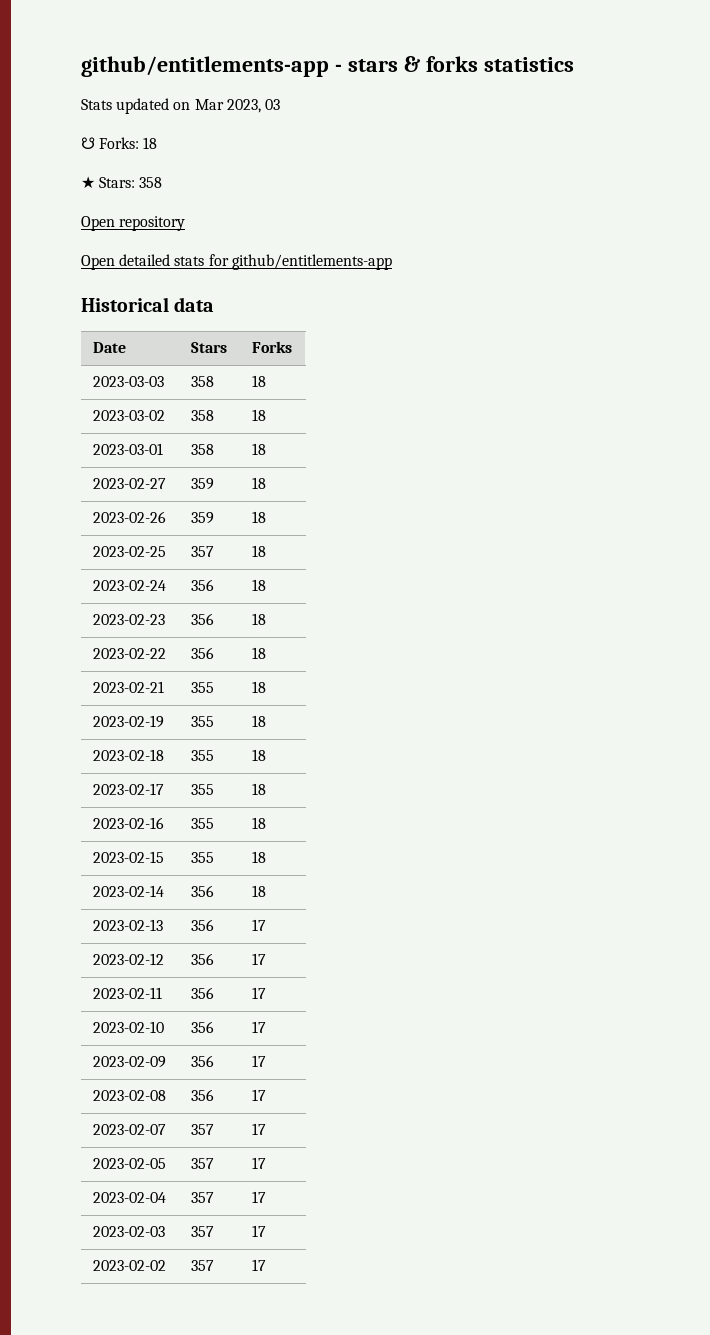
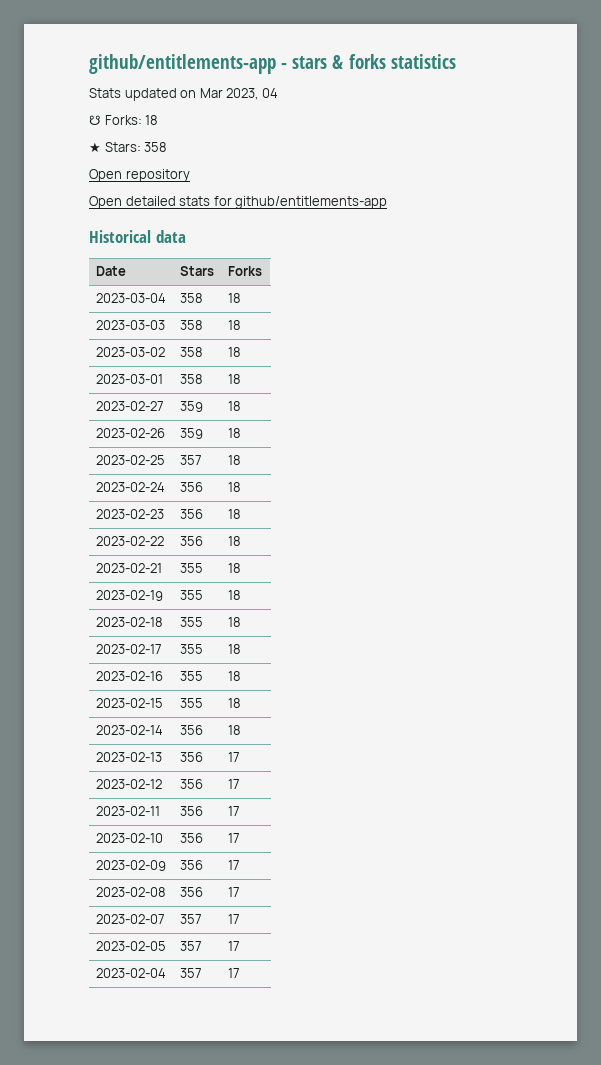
- Stats updated on Mar 2023, 03
+ Stats updated on Mar 2023, 04
+ 2023-03-04 | 358 | 18
- 2023-02-03 | 357 | 17
- 2023-02-02 | 357 | 17

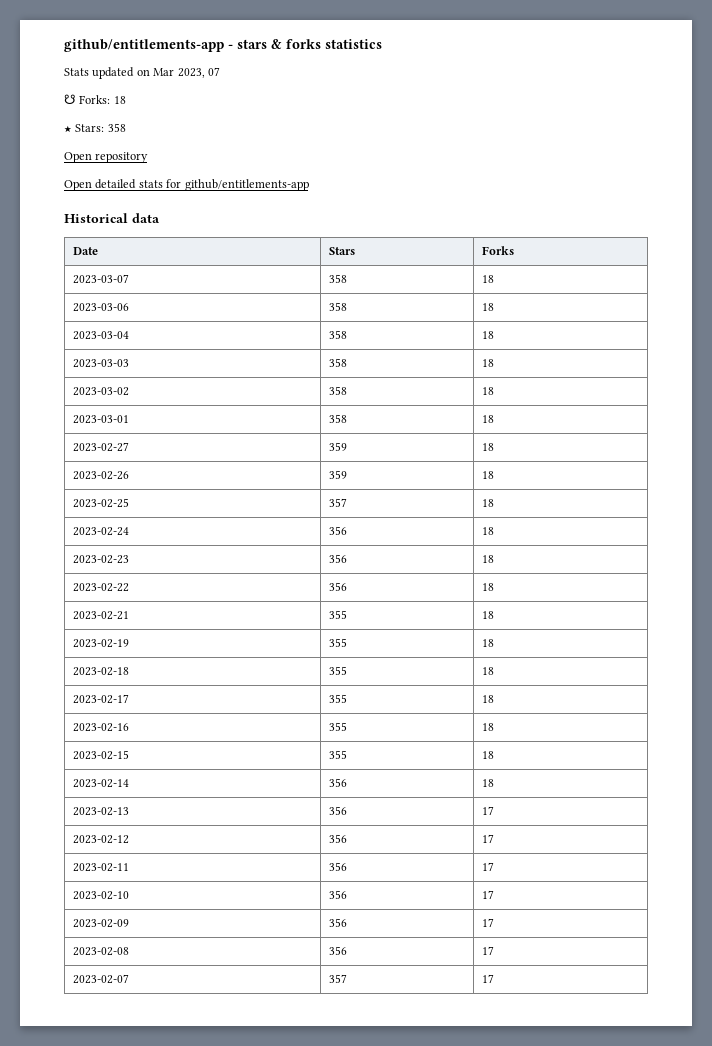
- Stats updated on Mar 2023, 04
+ Stats updated on Mar 2023, 07
+ 2023-03-07 | 358 | 18
+ 2023-03-06 | 358 | 18
- 2023-02-05 | 357 | 17
- 2023-02-04 | 357 | 17

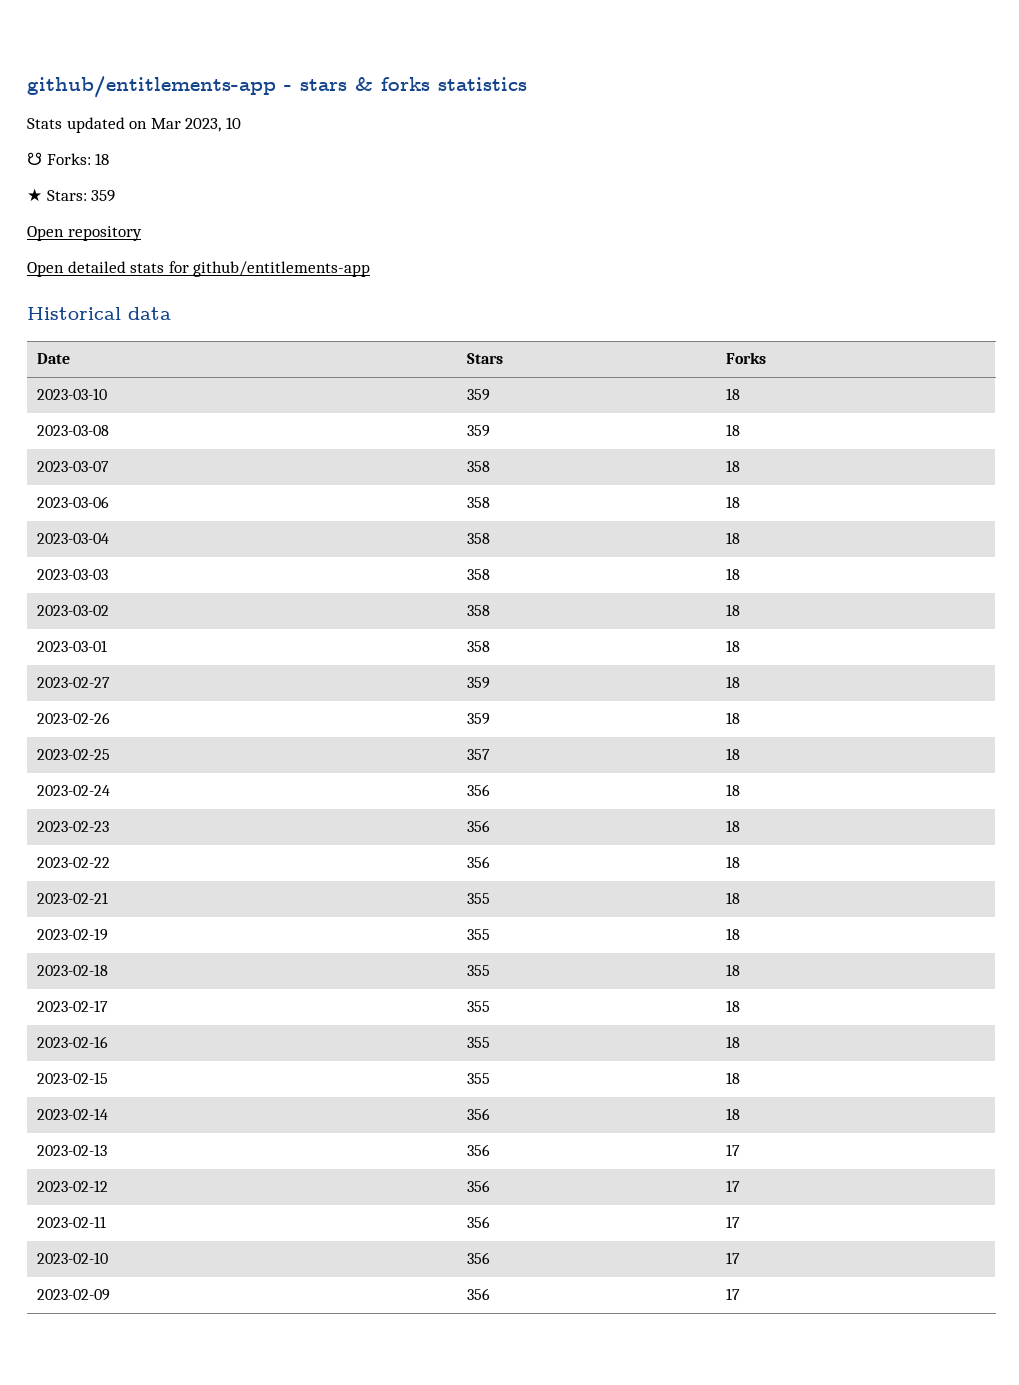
- Stats updated on Mar 2023, 07
+ Stats updated on Mar 2023, 10
- ★ Stars: 358
+ ★ Stars: 359
+ 2023-03-10 | 359 | 18
+ 2023-03-08 | 359 | 18
- 2023-02-08 | 356 | 17
- 2023-02-07 | 357 | 17

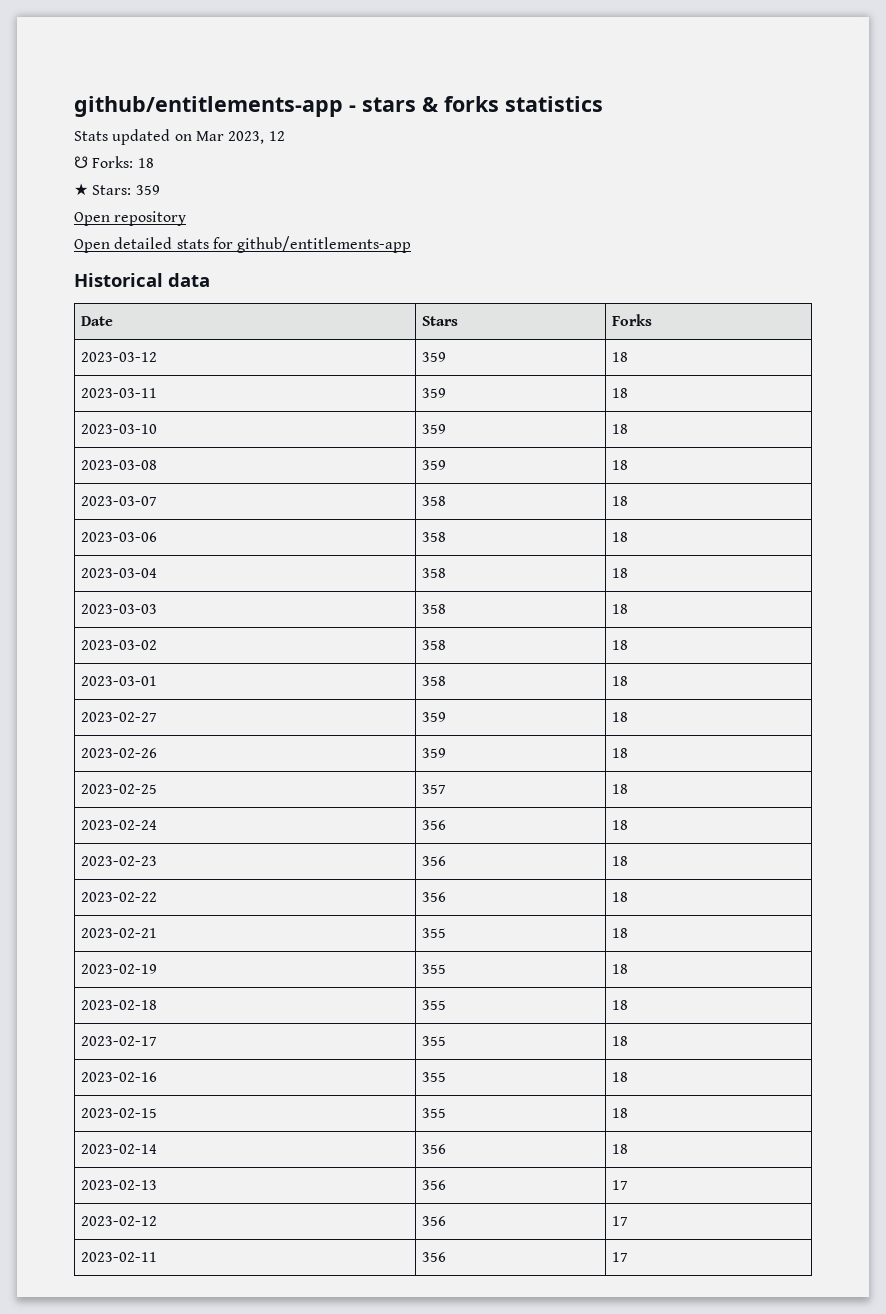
- Stats updated on Mar 2023, 10
+ Stats updated on Mar 2023, 12
+ 2023-03-12 | 359 | 18
+ 2023-03-11 | 359 | 18
- 2023-02-10 | 356 | 17
- 2023-02-09 | 356 | 17

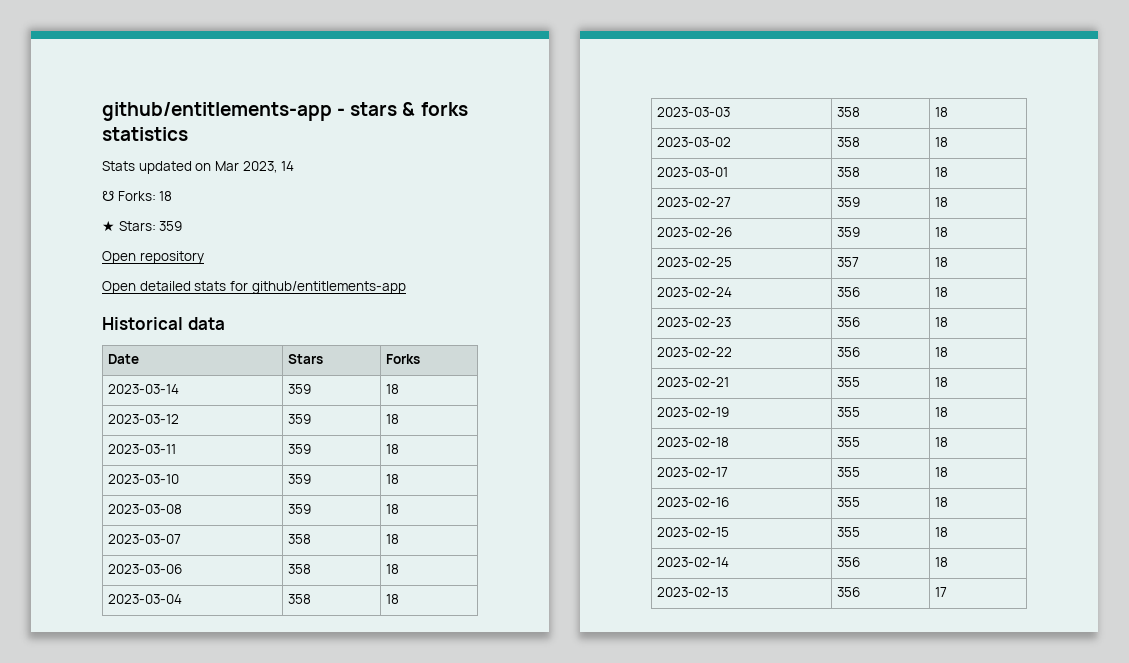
- Stats updated on Mar 2023, 12
+ Stats updated on Mar 2023, 14
+ 2023-03-14 | 359 | 18
- 2023-02-12 | 356 | 17
- 2023-02-11 | 356 | 17

